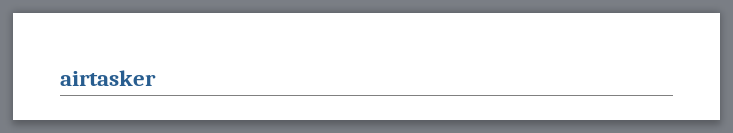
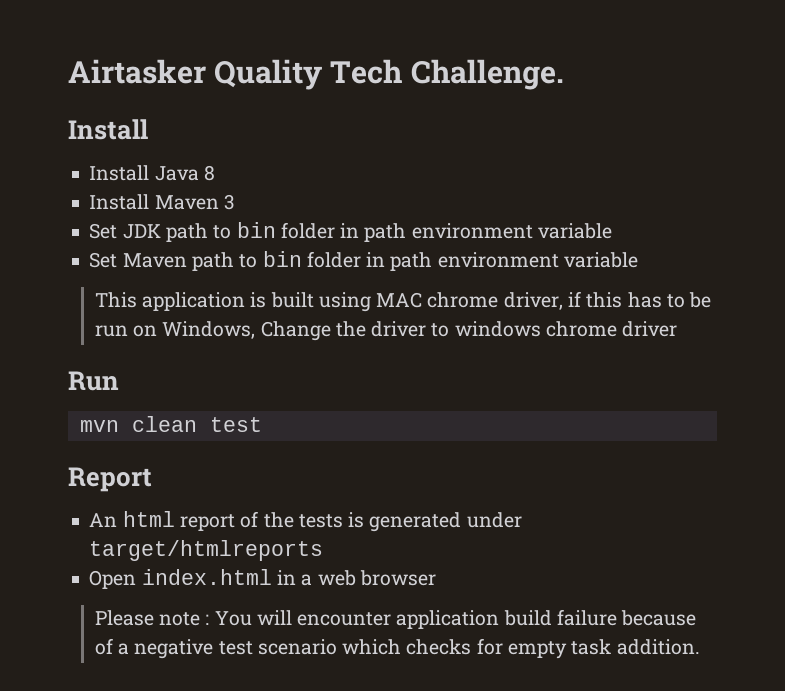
- airtasker
+ Airtasker Quality Tech Challenge.
+ Install
+ Install Java 8
+ Install Maven 3
+ Set JDK path to bin folder in path environment variable
+ Set Maven path to bin folder in path environment variable
+ This application is built using MAC chrome driver, if this has to be run on Windows, Change the driver to windows chrome driver
+ Run
+ mvn clean test
+ Report
+ An html report of the tests is generated under target/htmlreports
+ Open index.html in a web browser
+ Please note : You will encounter application build failure because of a negative test scenario which checks for empty task addition.

